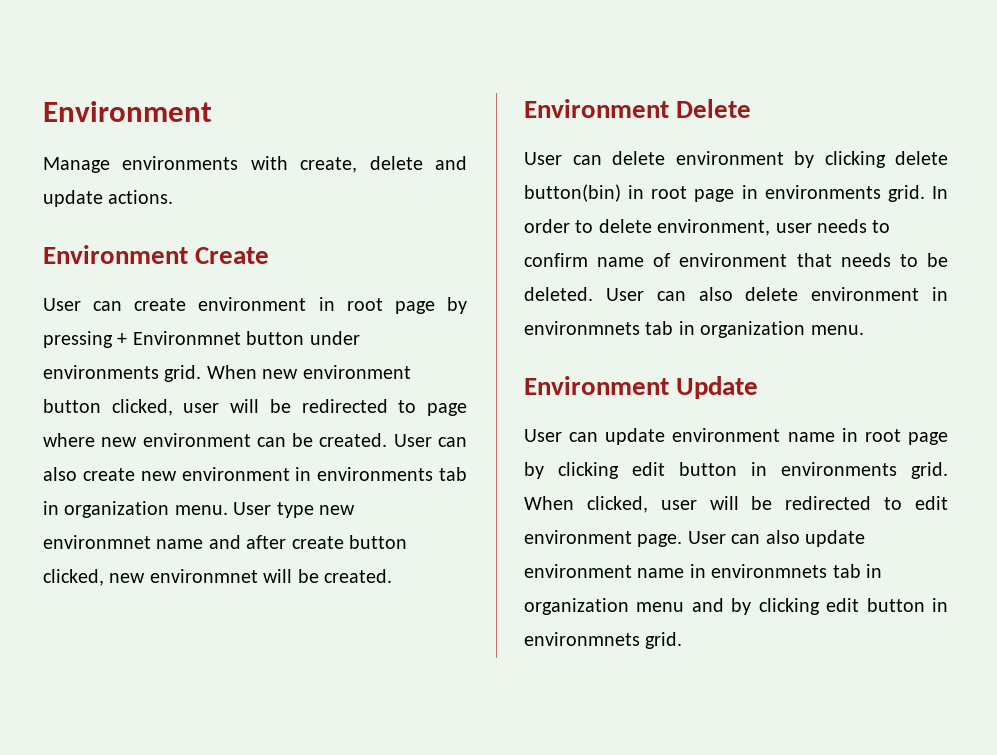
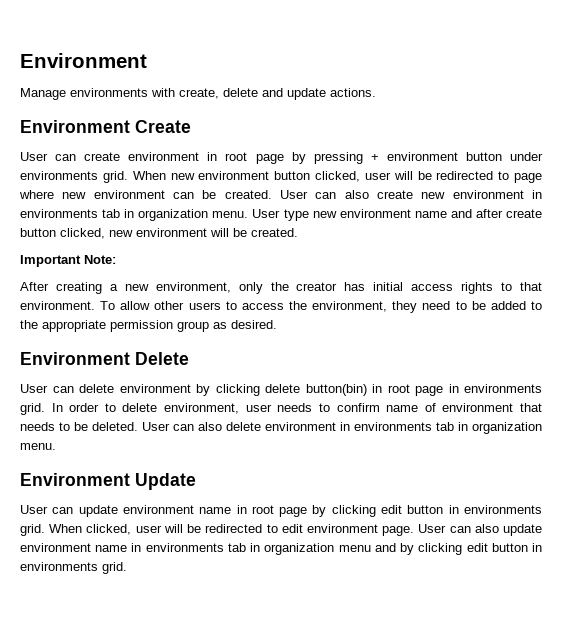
- User can create environment in root page by pressing + Environmnet button under environments grid.
+ User can create environment in root page by pressing + environment button under environments grid.
- User type new environmnet name and after create button clicked, new environmnet will be created.
+ User type new environment name and after create button clicked, new environment will be created.
+ Important Note:
+ After creating a new environment, only the creator has initial access rights to that environment. To allow other users to access the environment, they need to be added to the appropriate permission group as desired.
- User can also delete environment in environmnets tab in organization menu.
+ User can also delete environment in environments tab in organization menu.
- User can also update environment name in environmnets tab in organization menu and by clicking edit button in environmnets grid.
+ User can also update environment name in environments tab in organization menu and by clicking edit button in environments grid.

